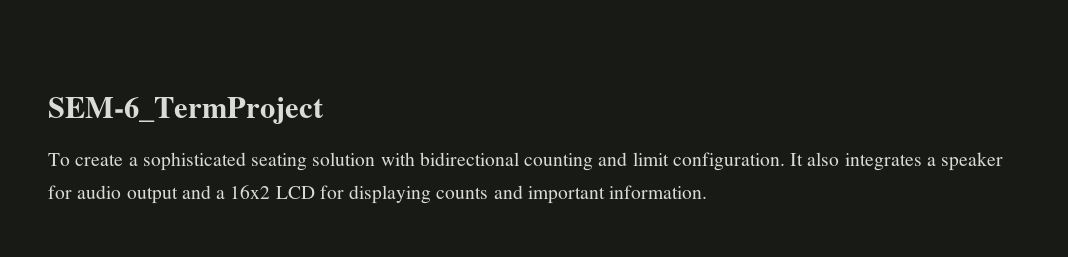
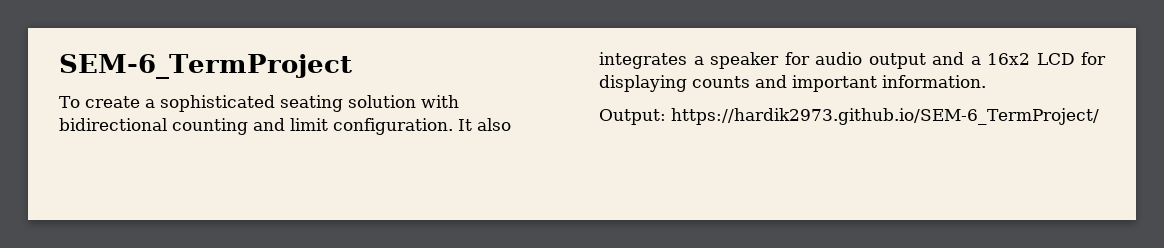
+ Output: https://hardik2973.github.io/SEM-6_TermProject/

